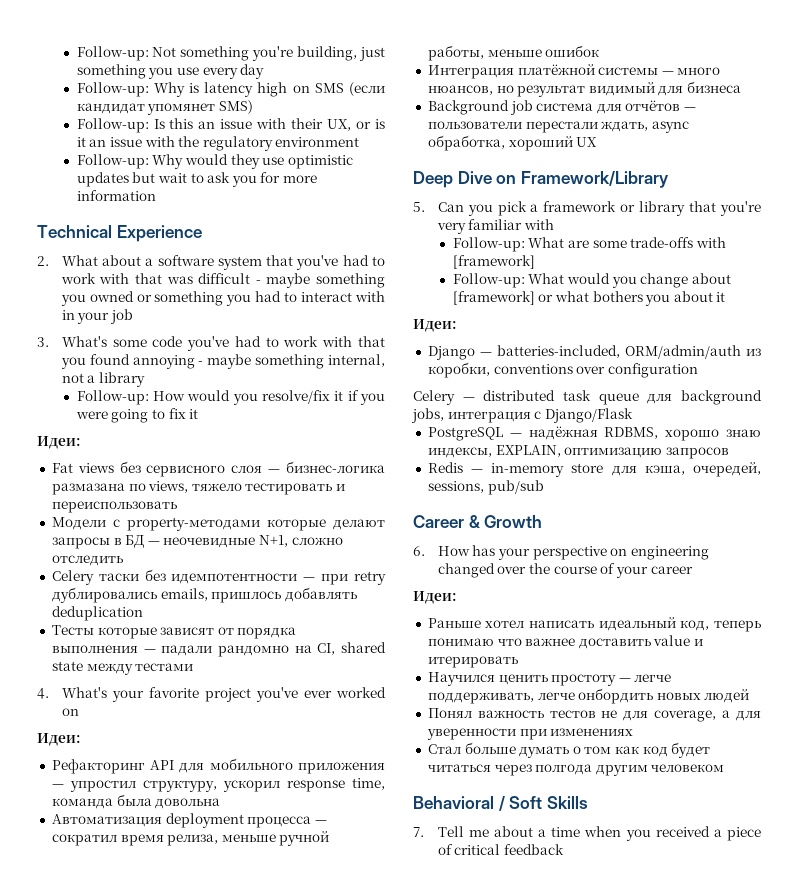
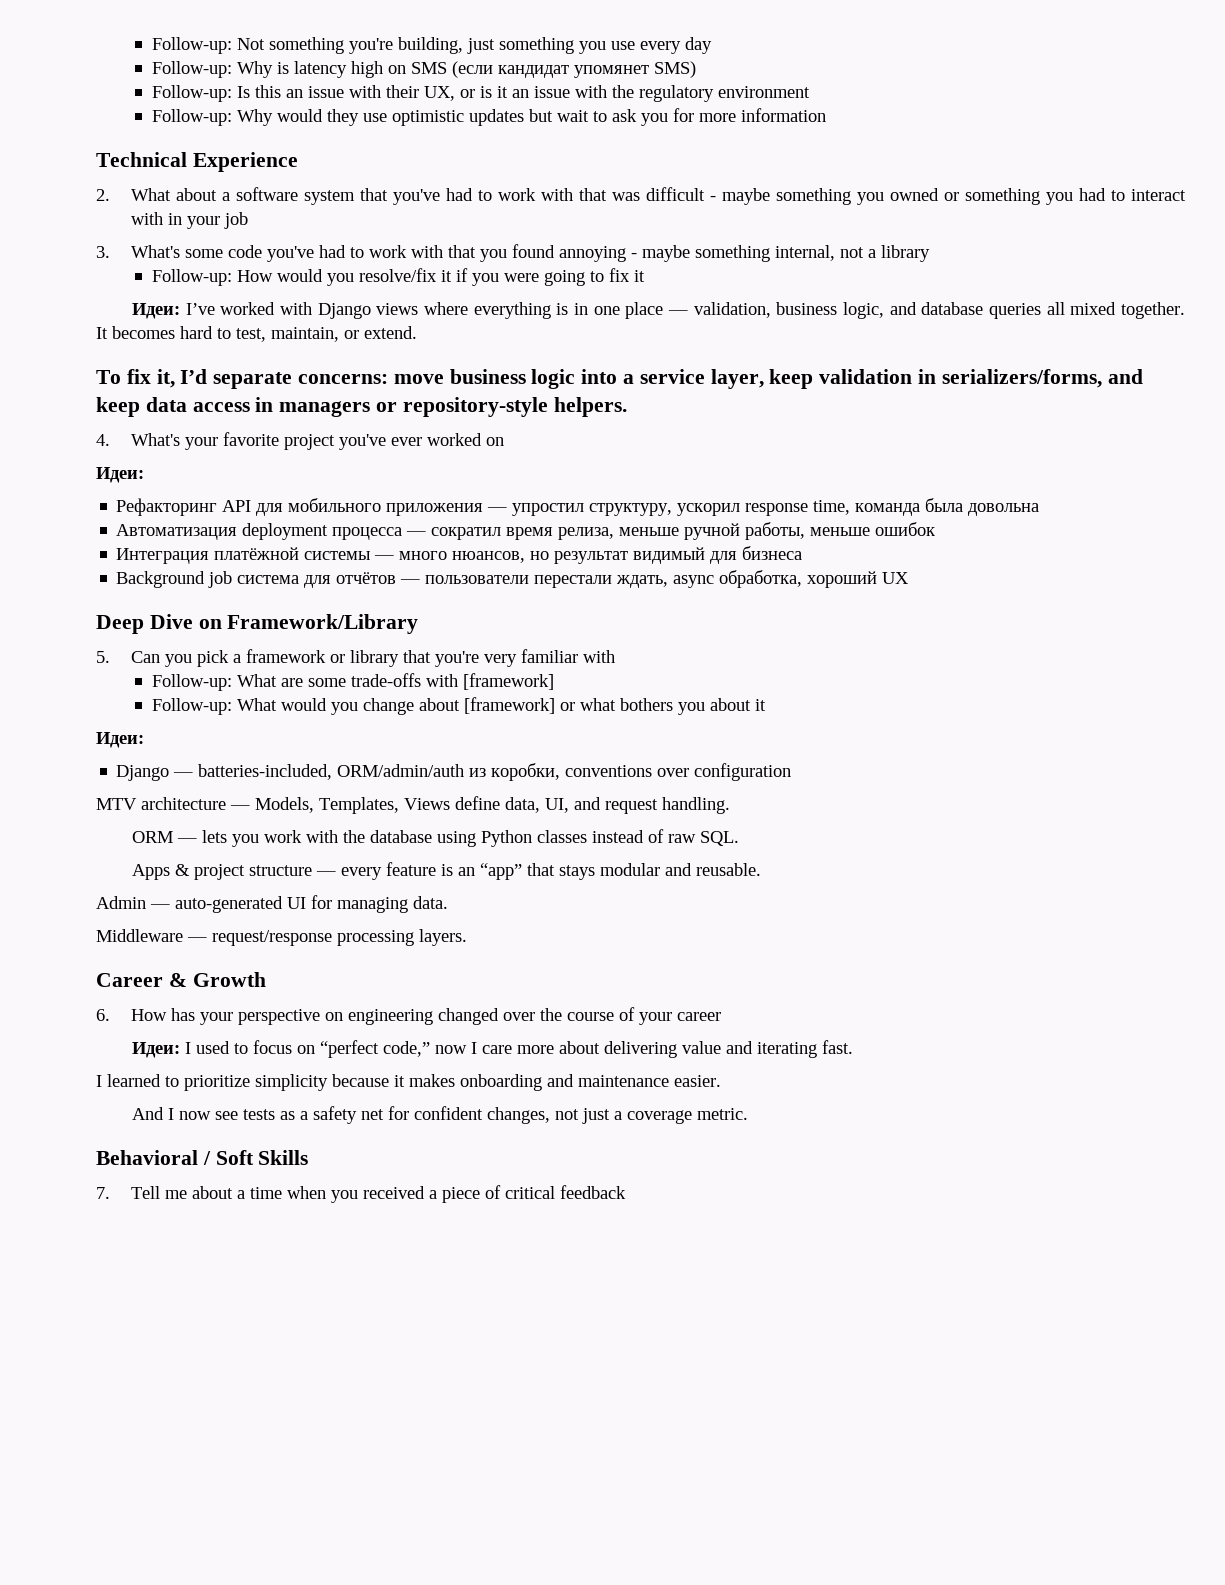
  Follow-up: How would you resolve/fix it if you were going to fix it
- Идеи:
- Fat views без сервисного слоя — бизнес-логика размазана по views, тяжело тестировать и переиспользовать
- Модели с property-методами которые делают запросы в БД — неочевидные N+1, сложно отследить
- Celery таски без идемпотентности — при retry дублировались emails, пришлось добавлять deduplication
- Тесты которые зависят от порядка выполнения — падали рандомно на CI, shared state между тестами
+ Идеи: I’ve worked with Django views where everything is in one place — validation, business logic, and database queries all mixed together. It becomes hard to test, maintain, or extend.
+ To fix it, I’d separate concerns: move business logic into a service layer, keep validation in serializers/forms, and keep data access in managers or repository-style helpers.
- Celery — distributed task queue для background jobs, интеграция с Django/Flask
- PostgreSQL — надёжная RDBMS, хорошо знаю индексы, EXPLAIN, оптимизацию запросов
- Redis — in-memory store для кэша, очередей, sessions, pub/sub
+ MTV architecture — Models, Templates, Views define data, UI, and request handling.
+ ORM — lets you work with the database using Python classes instead of raw SQL.
+ Apps & project structure — every feature is an “app” that stays modular and reusable.
+ Admin — auto-generated UI for managing data.
+ Middleware — request/response processing layers.
  6. How has your perspective on engineering changed over the course of your career
- Идеи:
- Раньше хотел написать идеальный код, теперь понимаю что важнее доставить value и итерировать
- Научился ценить простоту — легче поддерживать, легче онбордить новых людей
- Понял важность тестов не для coverage, а для уверенности при изменениях
- Стал больше думать о том как код будет читаться через полгода другим человеком
+ Идеи: I used to focus on “perfect code,” now I care more about delivering value and iterating fast.
+ I learned to prioritize simplicity because it makes onboarding and maintenance easier.
+ And I now see tests as a safety net for confident changes, not just a coverage metric.

